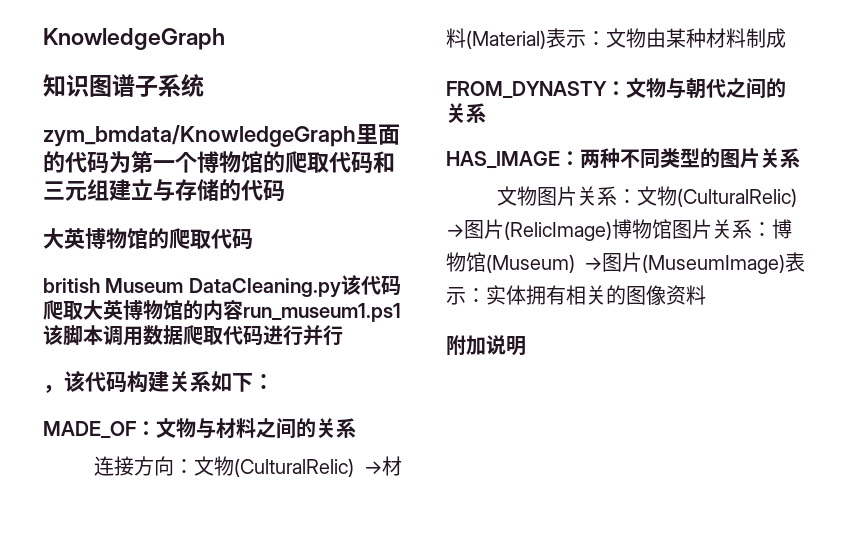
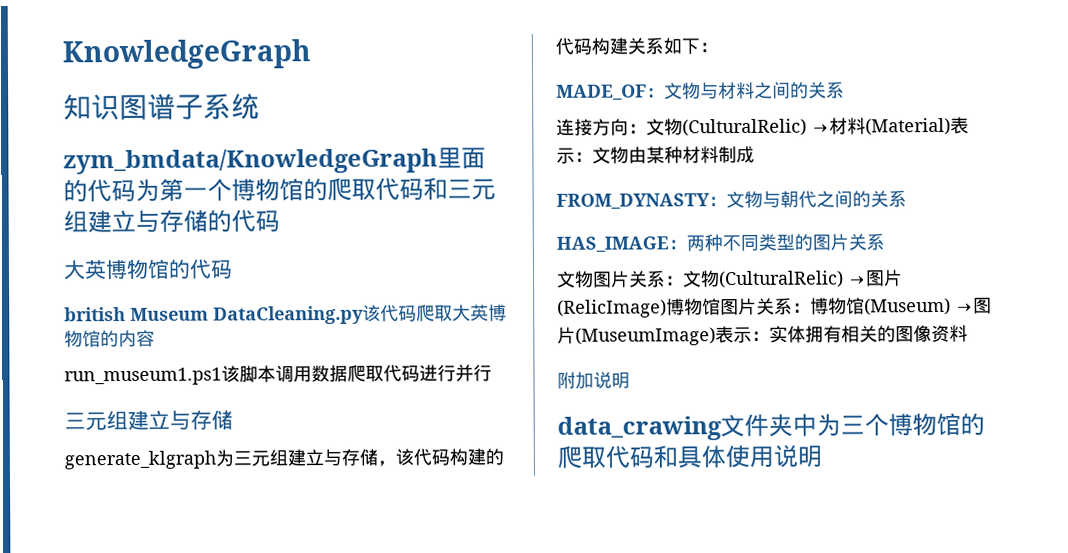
- 大英博物馆的爬取代码
+ 大英博物馆的代码
- british Museum DataCleaning.py该代码爬取大英博物馆的内容run_museum1.ps1该脚本调用数据爬取代码进行并行
- ，该代码构建关系如下：
+ british Museum DataCleaning.py该代码爬取大英博物馆的内容
+ run_museum1.ps1该脚本调用数据爬取代码进行并行
+ 三元组建立与存储
+ generate_klgraph为三元组建立与存储，该代码构建的代码构建关系如下：
+ data_crawing文件夹中为三个博物馆的爬取代码和具体使用说明

